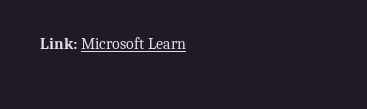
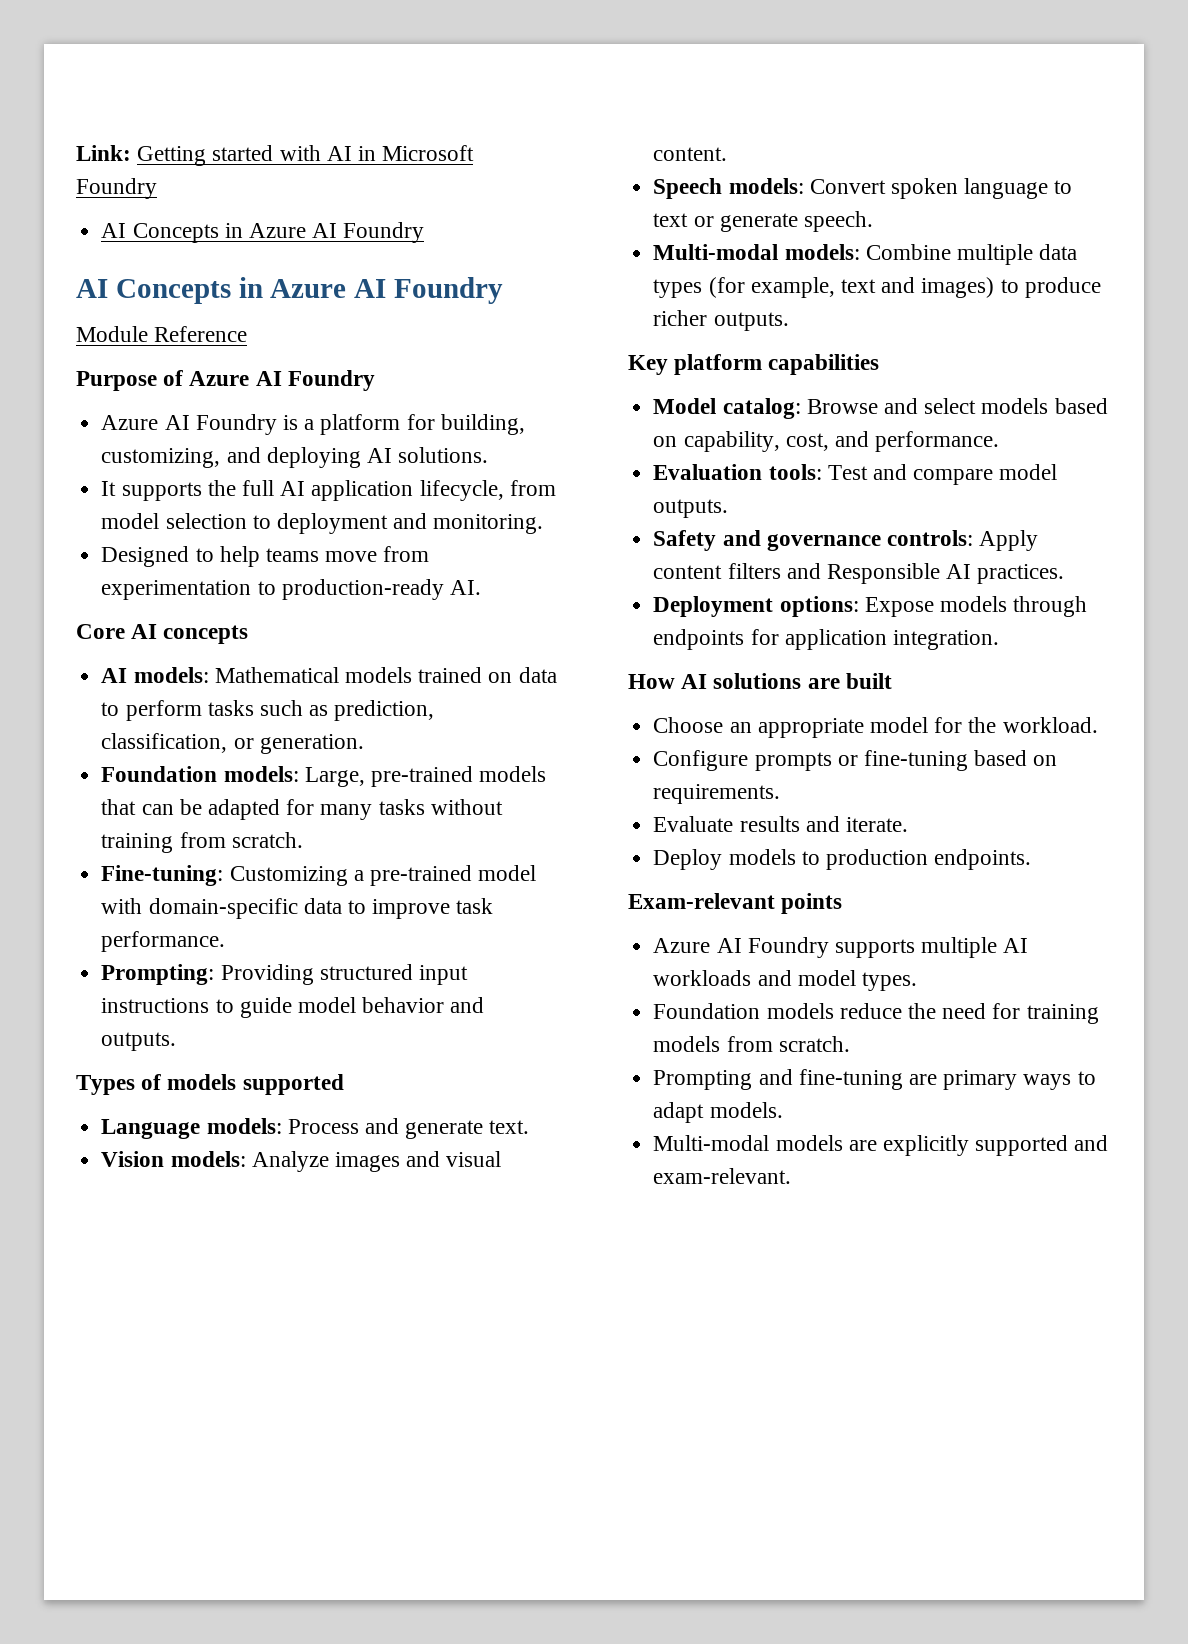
- Link: Microsoft Learn
+ Link: Getting started with AI in Microsoft Foundry
+ AI Concepts in Azure AI Foundry
+ AI Concepts in Azure AI Foundry
+ Module Reference
+ Purpose of Azure AI Foundry
+ Azure AI Foundry is a platform for building, customizing, and deploying AI solutions.
+ It supports the full AI application lifecycle, from model selection to deployment and monitoring.
+ Designed to help teams move from experimentation to production-ready AI.
+ Core AI concepts
+ AI models: Mathematical models trained on data to perform tasks such as prediction, classification, or generation.
+ Foundation models: Large, pre-trained models that can be adapted for many tasks without training from scratch.
+ Fine-tuning: Customizing a pre-trained model with domain-specific data to improve task performance.
+ Prompting: Providing structured input instructions to guide model behavior and outputs.
+ Types of models supported
+ Language models: Process and generate text.
+ Vision models: Analyze images and visual content.
+ Speech models: Convert spoken language to text or generate speech.
+ Multi-modal models: Combine multiple data types (for example, text and images) to produce richer outputs.
+ Key platform capabilities
+ Model catalog: Browse and select models based on capability, cost, and performance.
+ Evaluation tools: Test and compare model outputs.
+ Safety and governance controls: Apply content filters and Responsible AI practices.
+ Deployment options: Expose models through endpoints for application integration.
+ How AI solutions are built
+ Choose an appropriate model for the workload.
+ Configure prompts or fine-tuning based on requirements.
+ Evaluate results and iterate.
+ Deploy models to production endpoints.
+ Exam-relevant points
+ Azure AI Foundry supports multiple AI workloads and model types.
+ Foundation models reduce the need for training models from scratch.
+ Prompting and fine-tuning are primary ways to adapt models.
+ Multi-modal models are explicitly supported and exam-relevant.

